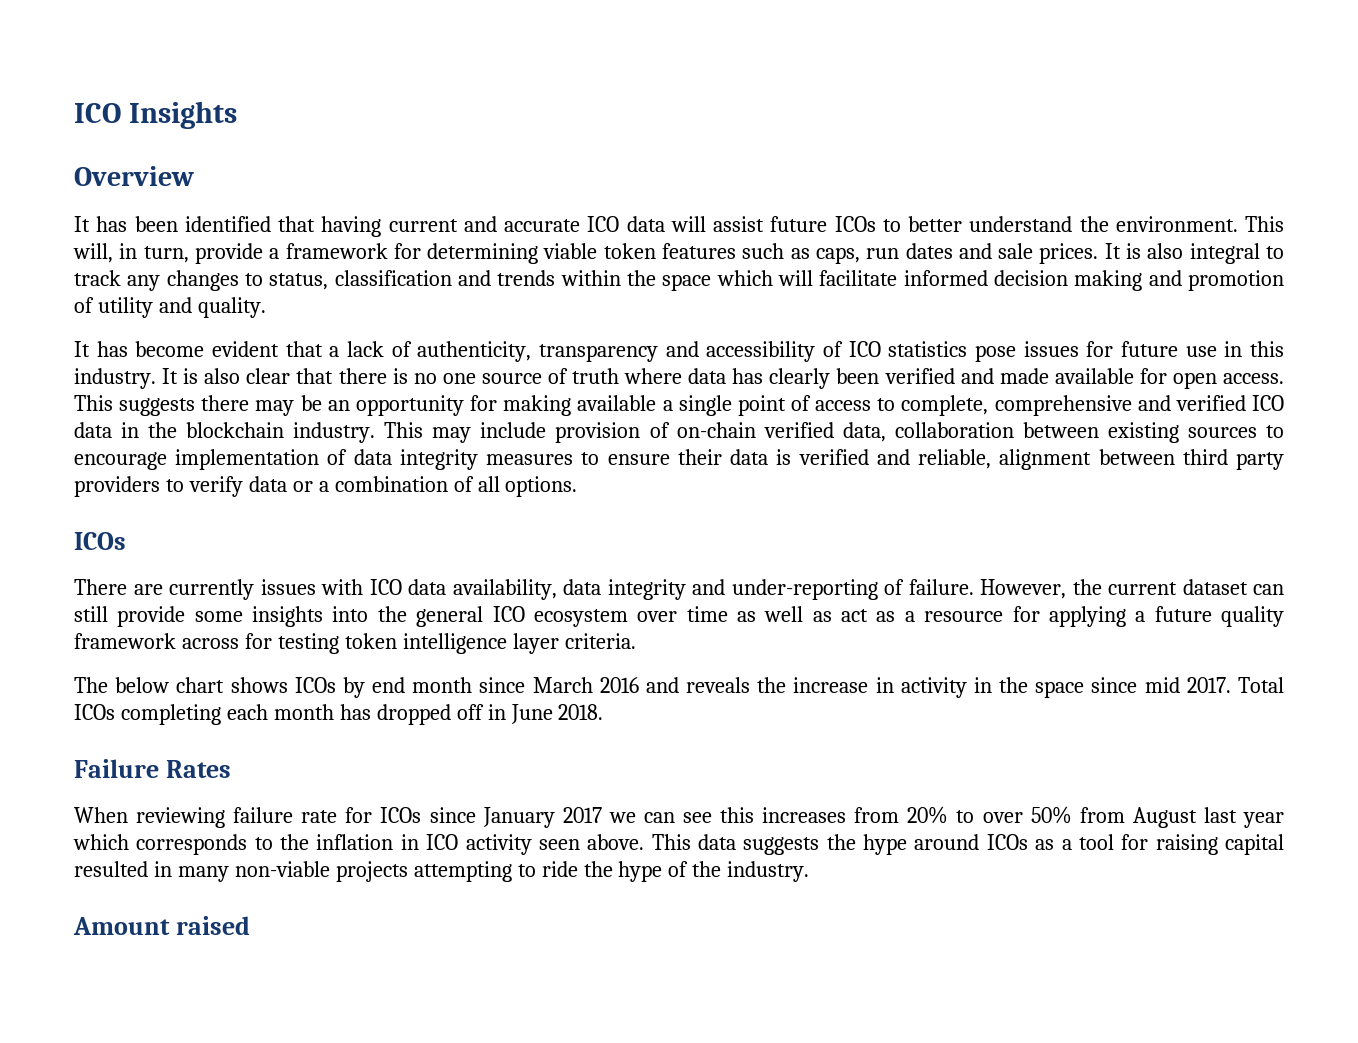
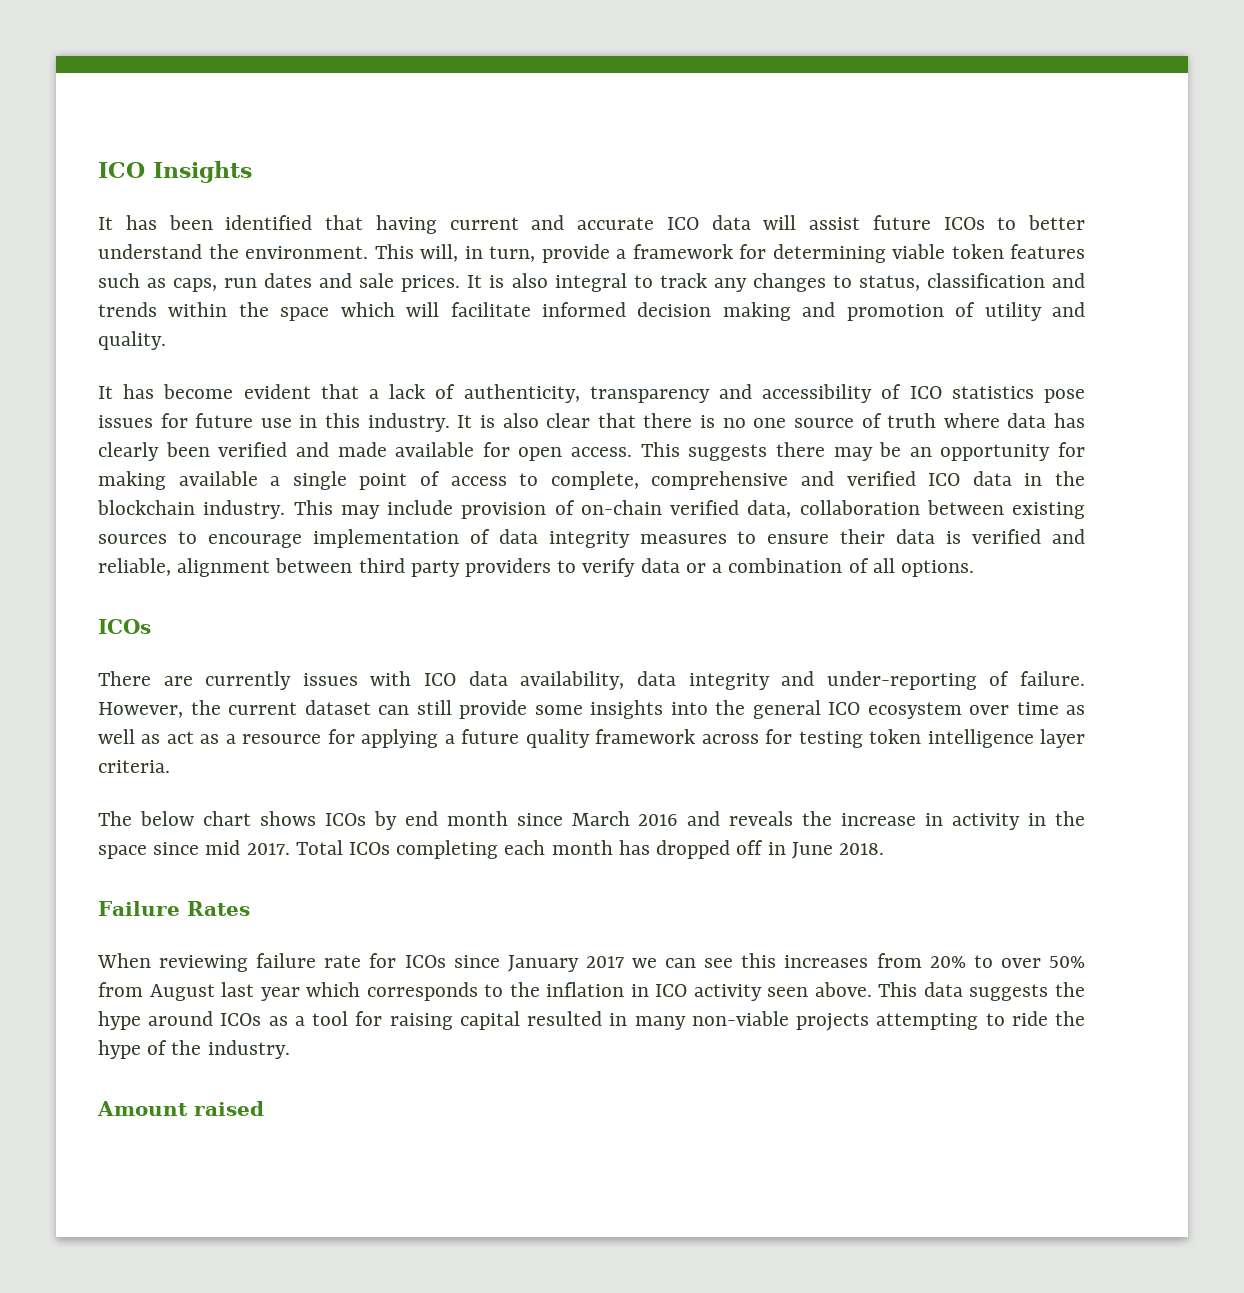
- Overview

